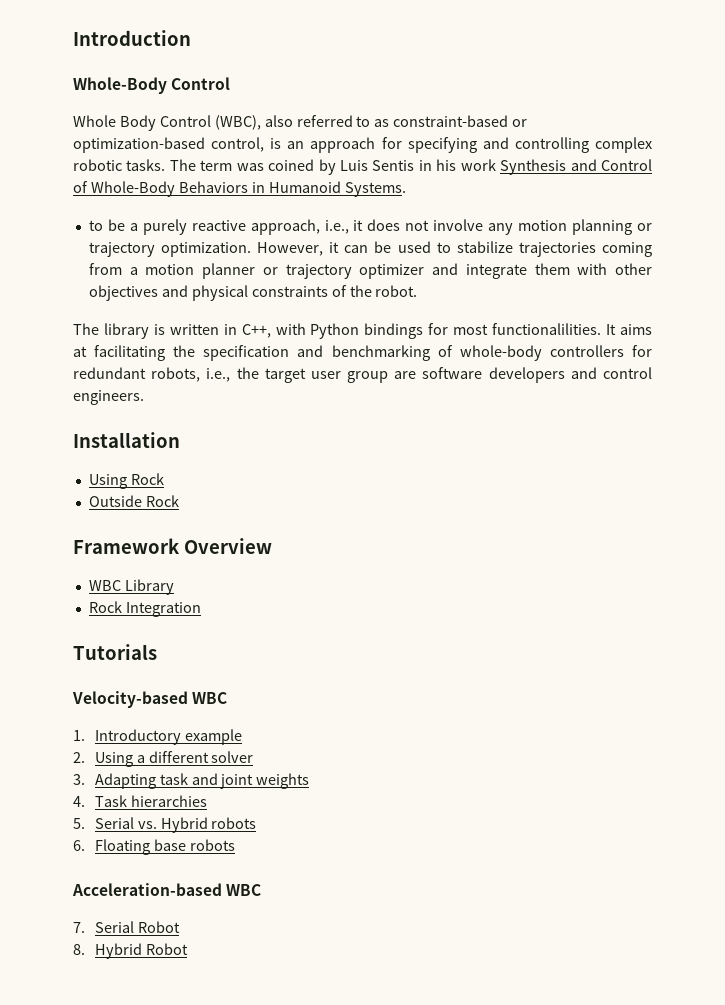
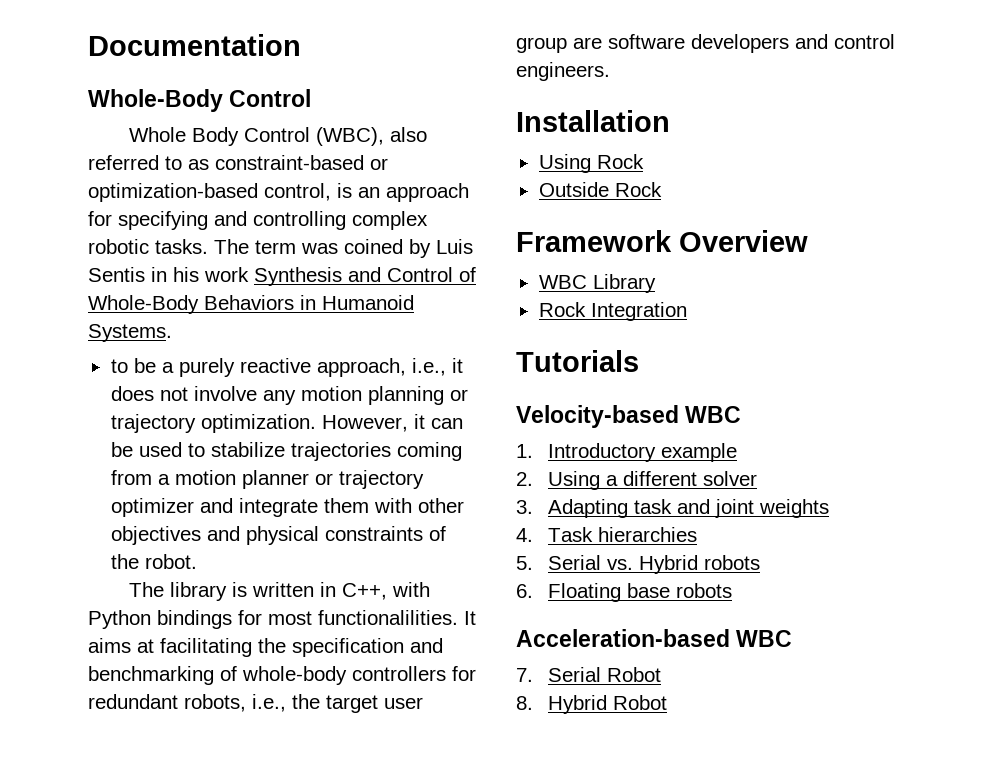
- Introduction
+ Documentation

